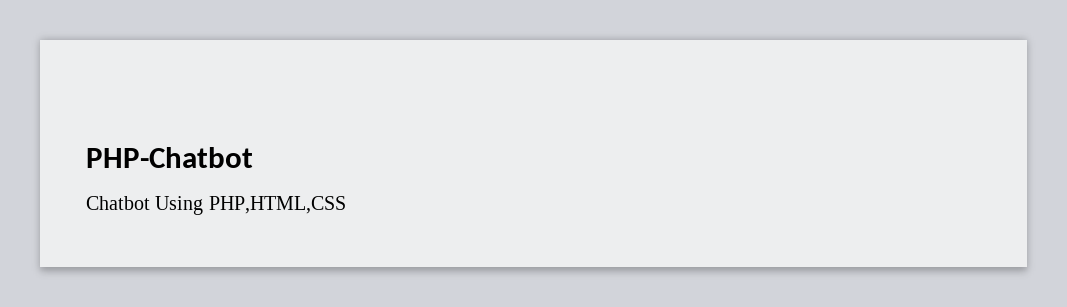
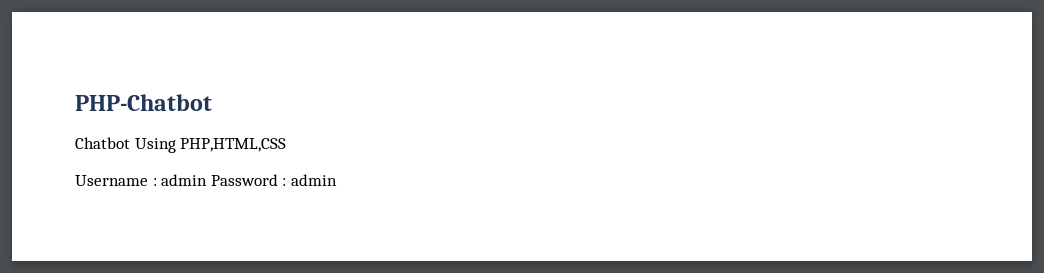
+ Username : admin Password : admin

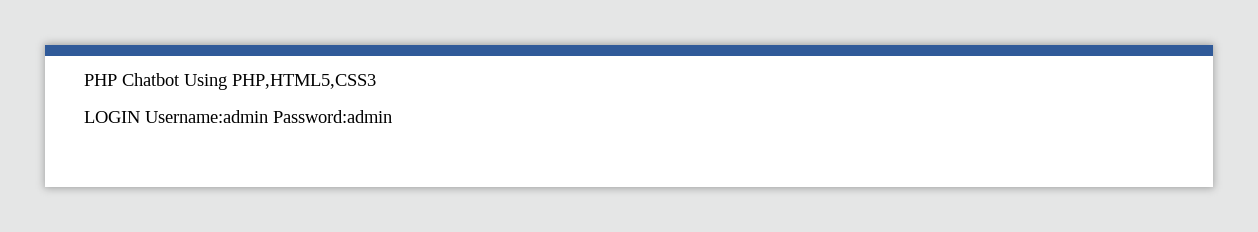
- PHP-Chatbot
- Chatbot Using PHP,HTML,CSS
- Username : admin Password : admin
+ PHP Chatbot Using PHP,HTML5,CSS3
+ LOGIN Username:admin Password:admin

